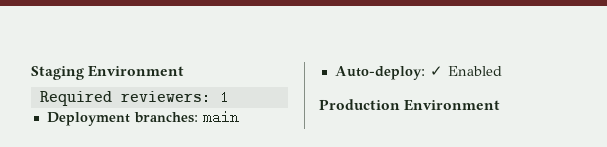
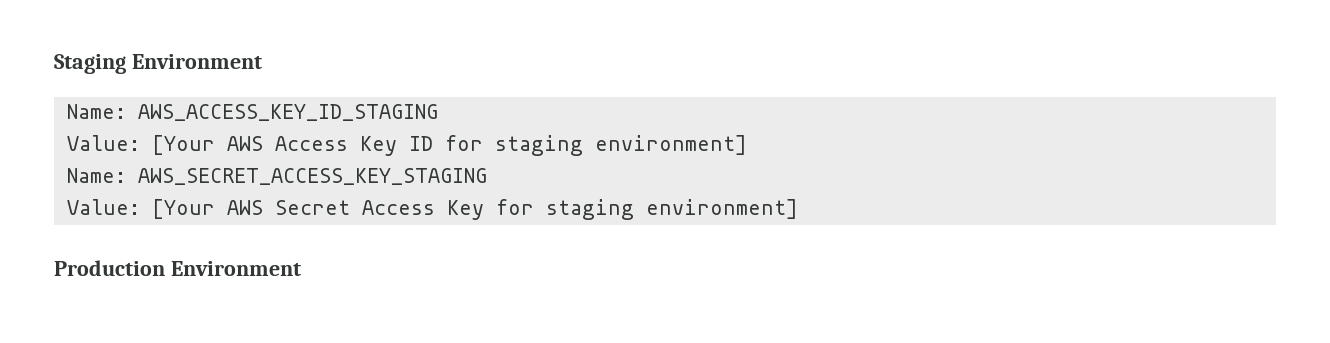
- Required reviewers: 1
- Deployment branches: main
- Auto-deploy: ✓ Enabled
+ Name: AWS_ACCESS_KEY_ID_STAGING
+ Value: [Your AWS Access Key ID for staging environment]
+ Name: AWS_SECRET_ACCESS_KEY_STAGING
+ Value: [Your AWS Secret Access Key for staging environment]

